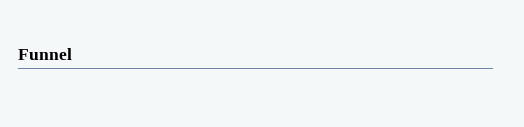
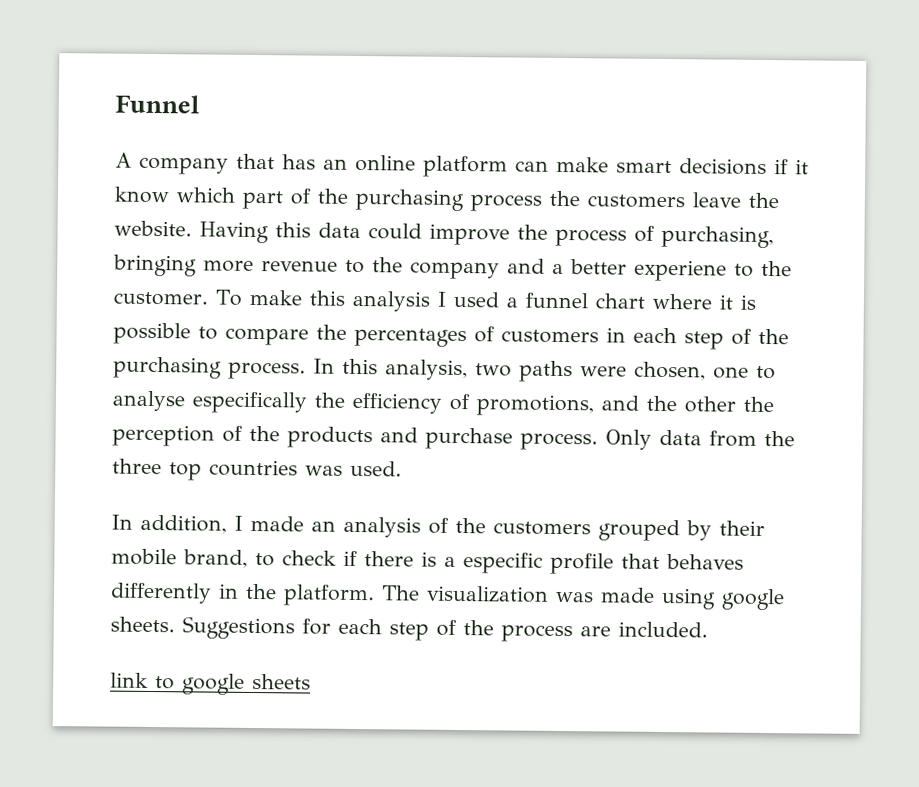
+ A company that has an online platform can make smart decisions if it know which part of the purchasing process the customers leave the website. Having this data could improve the process of purchasing, bringing more revenue to the company and a better experiene to the customer. To make this analysis I used a funnel chart where it is possible to compare the percentages of customers in each step of the purchasing process. In this analysis, two paths were chosen, one to analyse especifically the efficiency of promotions, and the other the perception of the products and purchase process. Only data from the three top countries was used.
+ In addition, I made an analysis of the customers grouped by their mobile brand, to check if there is a especific profile that behaves differently in the platform. The visualization was made using google sheets. Suggestions for each step of the process are included.
+ link to google sheets

